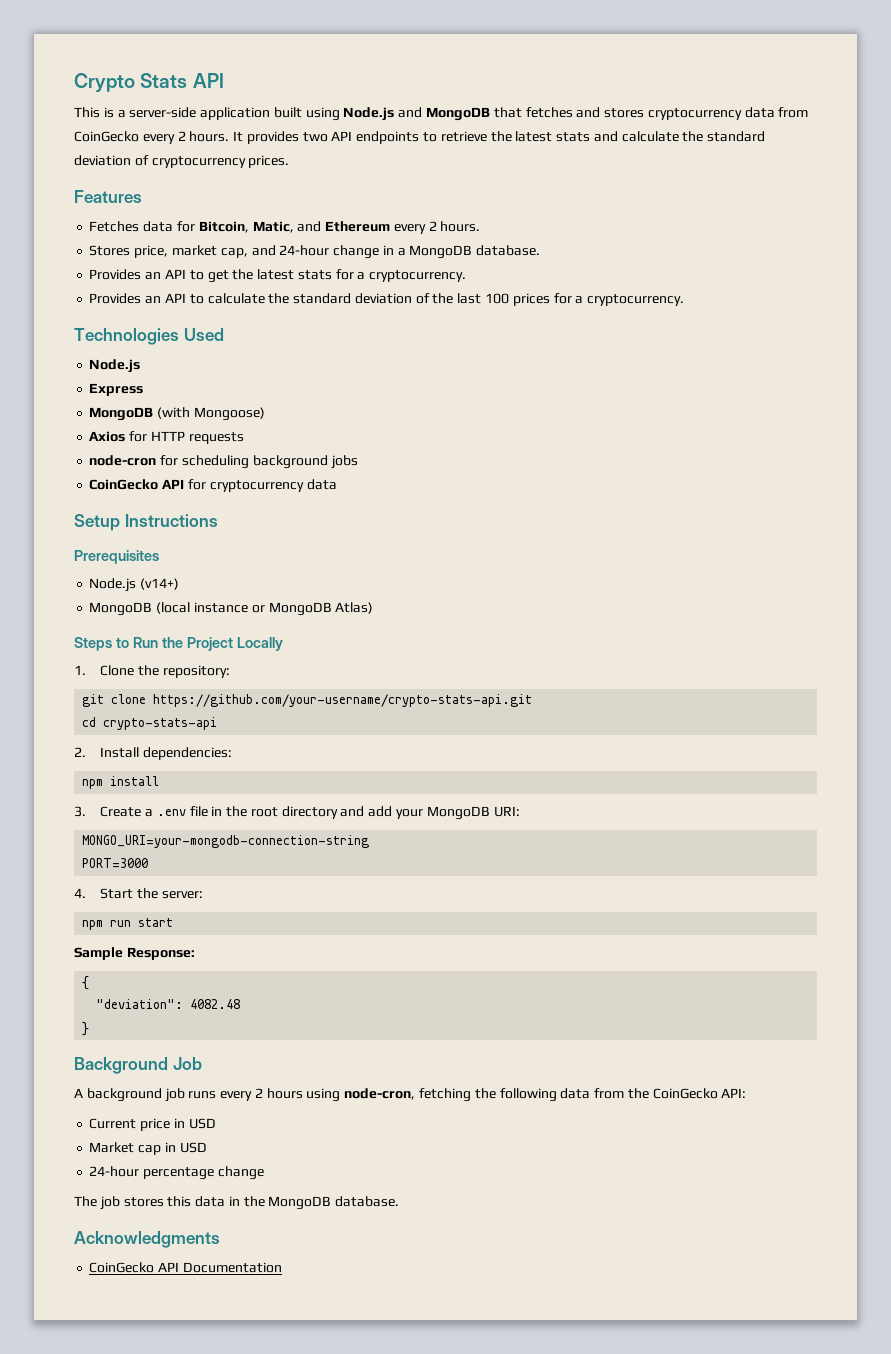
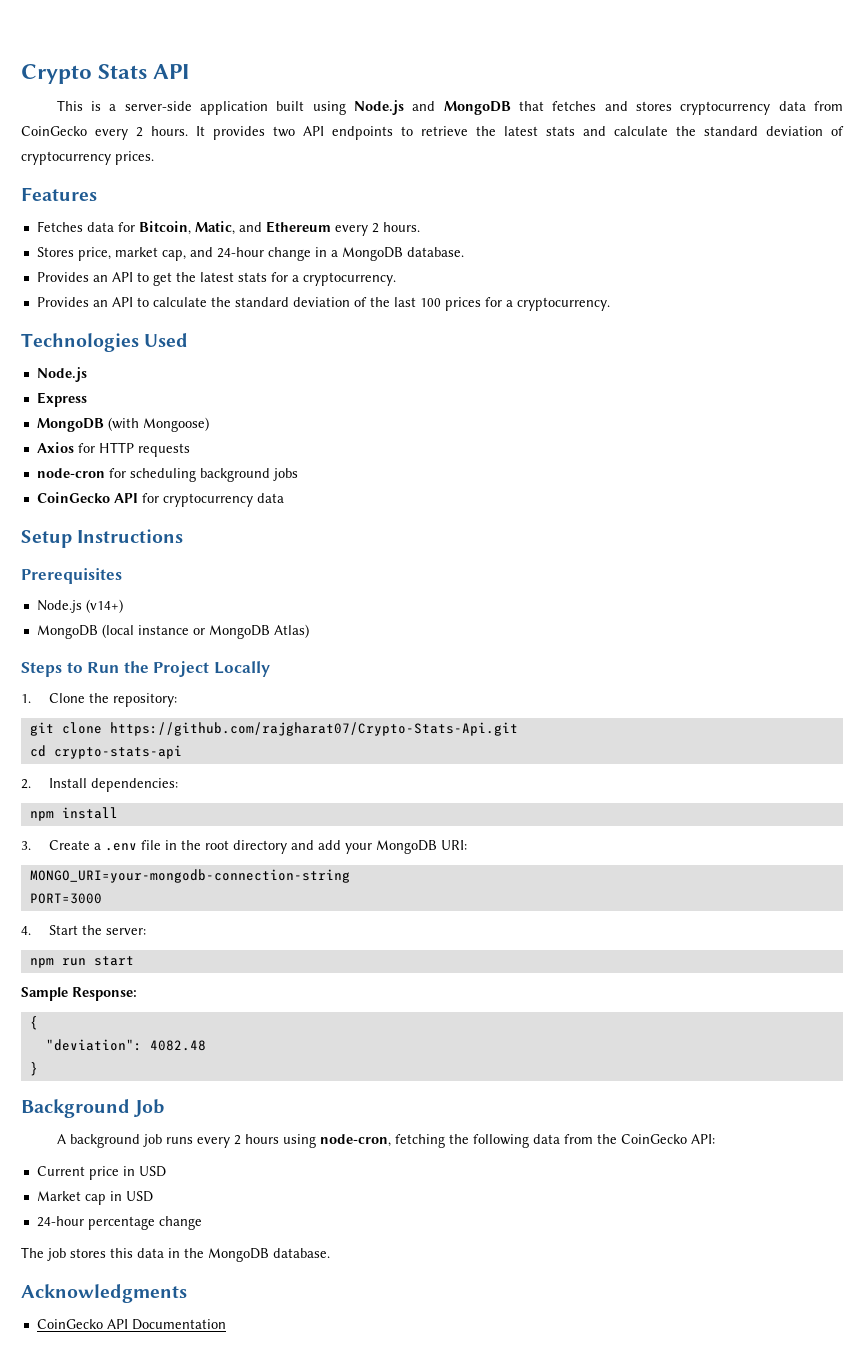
- git clone https://github.com/your-username/crypto-stats-api.git
+ git clone https://github.com/rajgharat07/Crypto-Stats-Api.git

